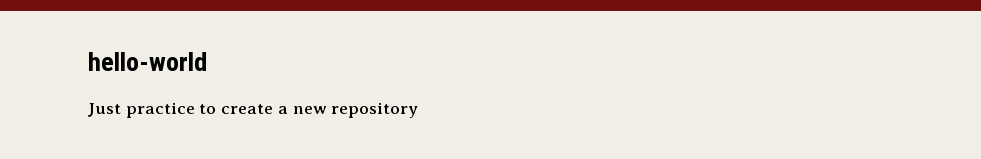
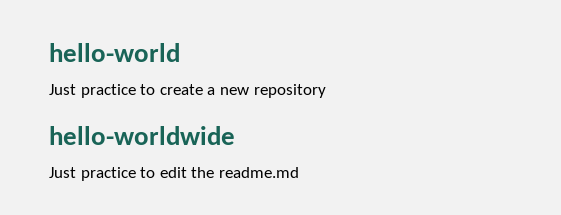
+ hello-worldwide
+ Just practice to edit the readme.md

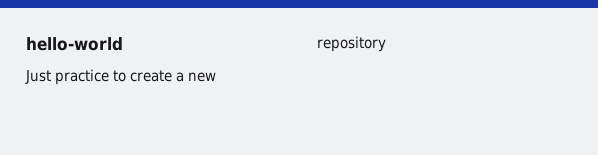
- hello-worldwide
- Just practice to edit the readme.md

